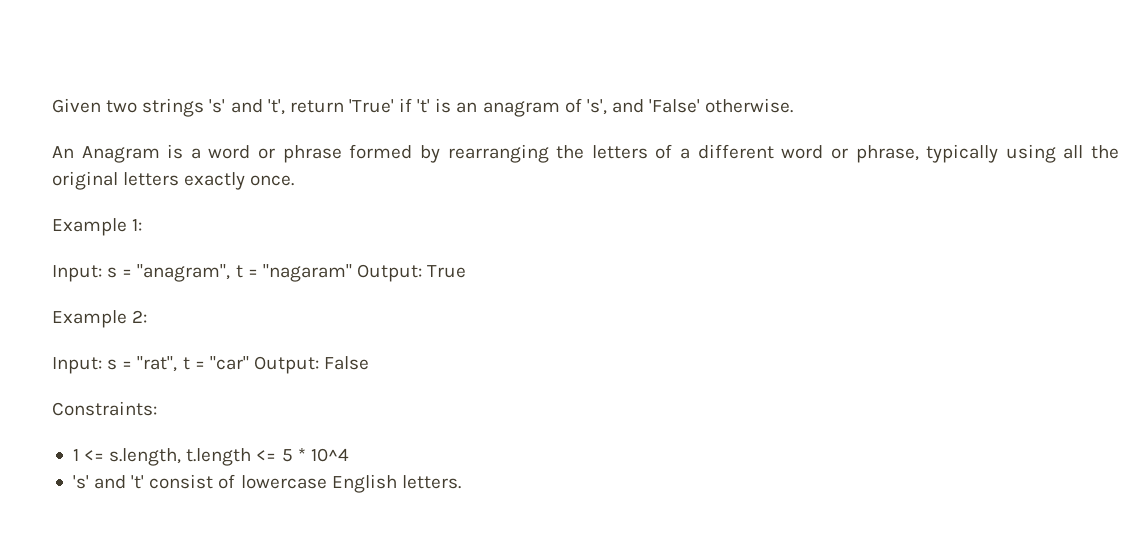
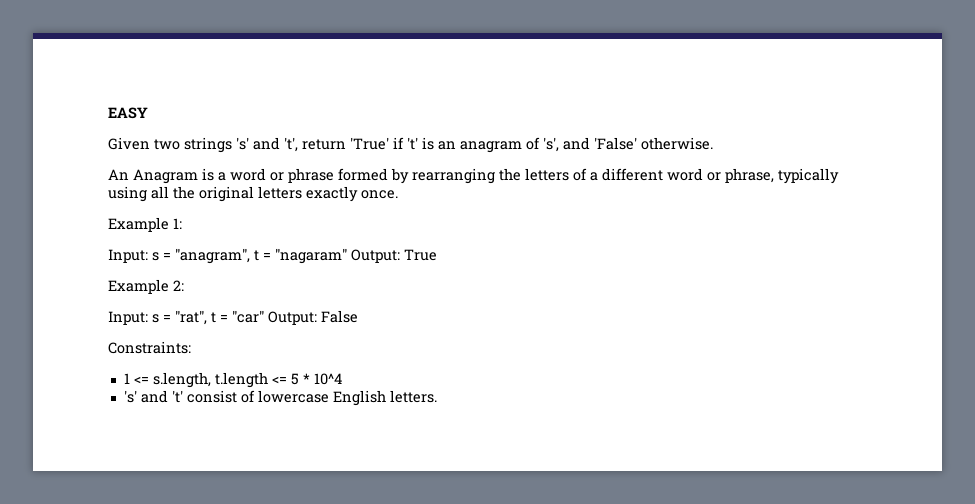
+ EASY

